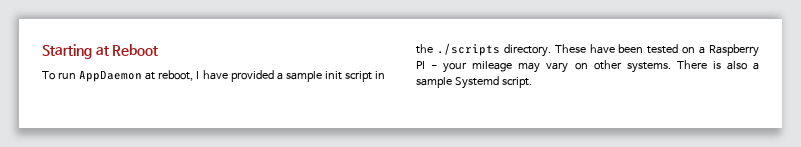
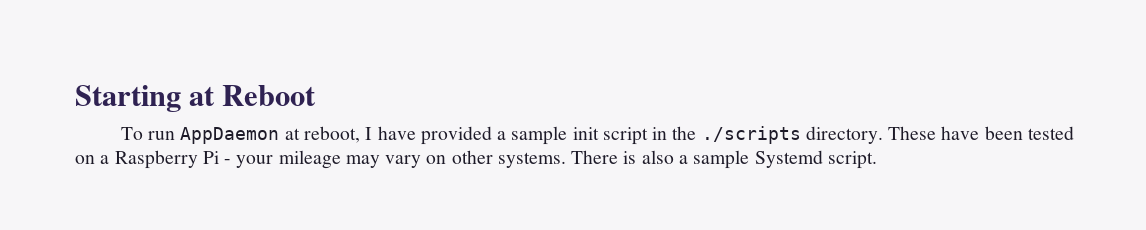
- These have been tested on a Raspberry PI - your mileage may vary on other systems.
+ These have been tested on a Raspberry Pi - your mileage may vary on other systems.

